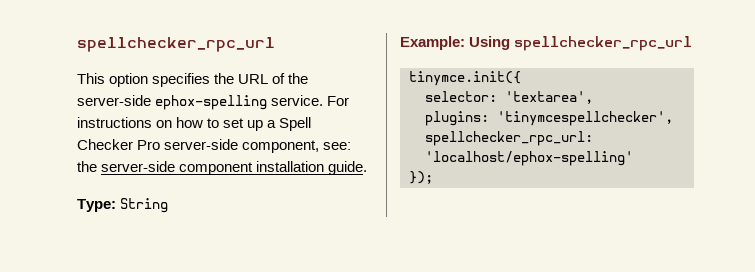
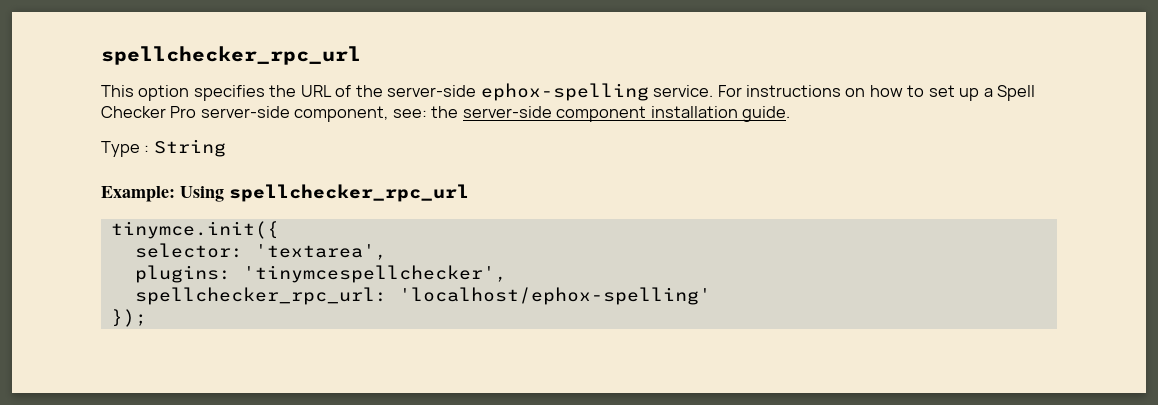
- Type: String
+ Type : String

